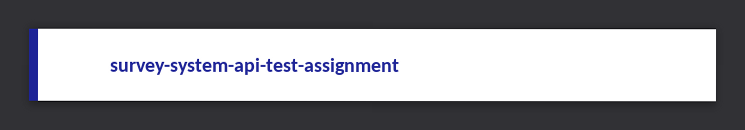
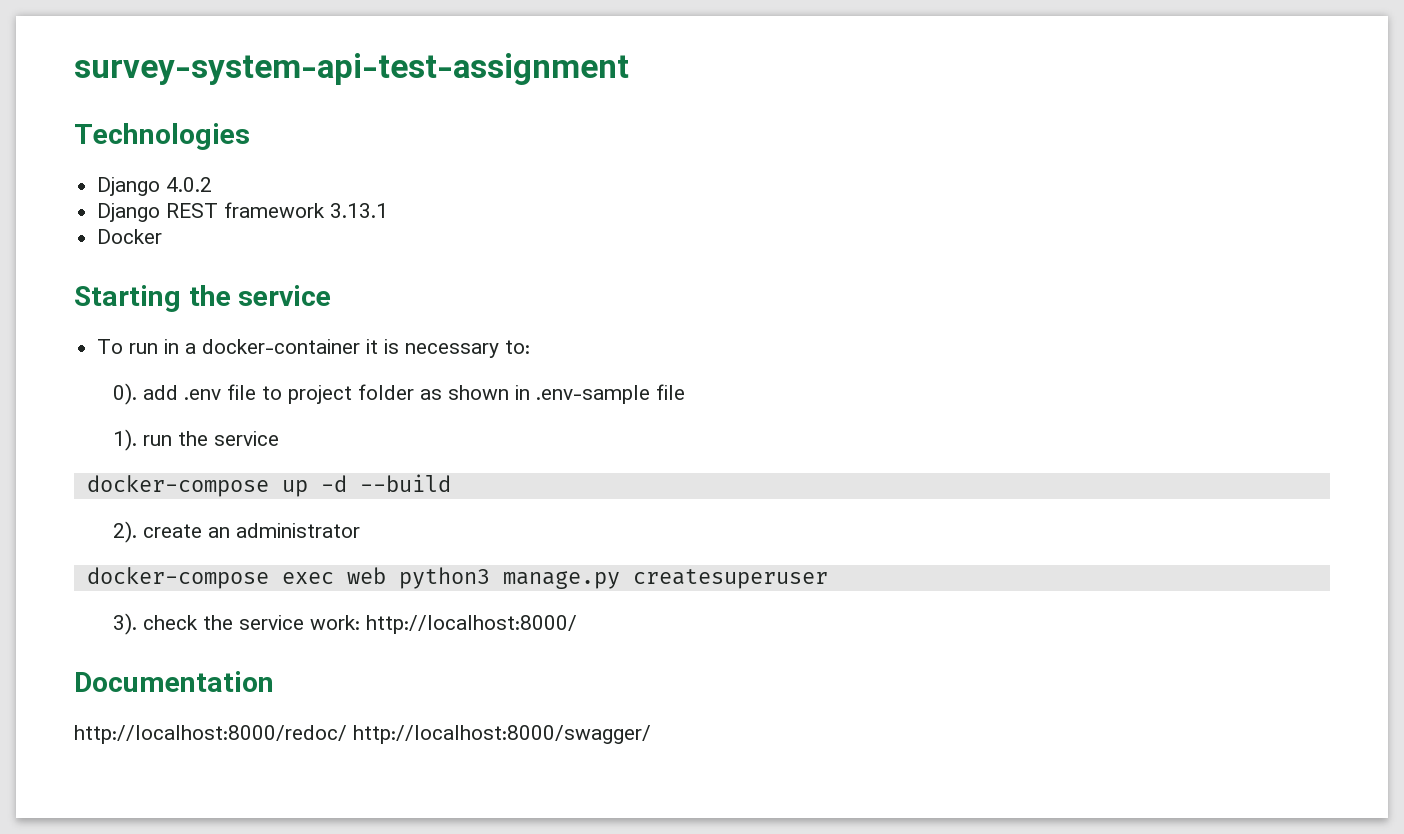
+ Technologies
+ Django 4.0.2
+ Django REST framework 3.13.1
+ Docker
+ Starting the service
+ To run in a docker-container it is necessary to:
+ 0). add .env file to project folder as shown in .env-sample file
+ 1). run the service
+ docker-compose up -d --build
+ 2). create an administrator
+ docker-compose exec web python3 manage.py createsuperuser
+ 3). check the service work: http://localhost:8000/
+ Documentation
+ http://localhost:8000/redoc/ http://localhost:8000/swagger/

